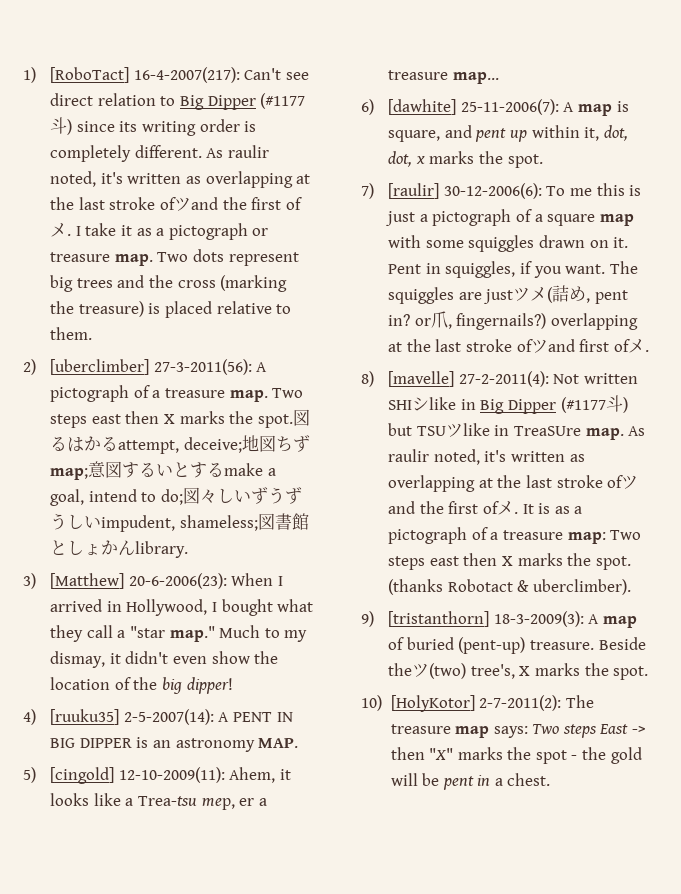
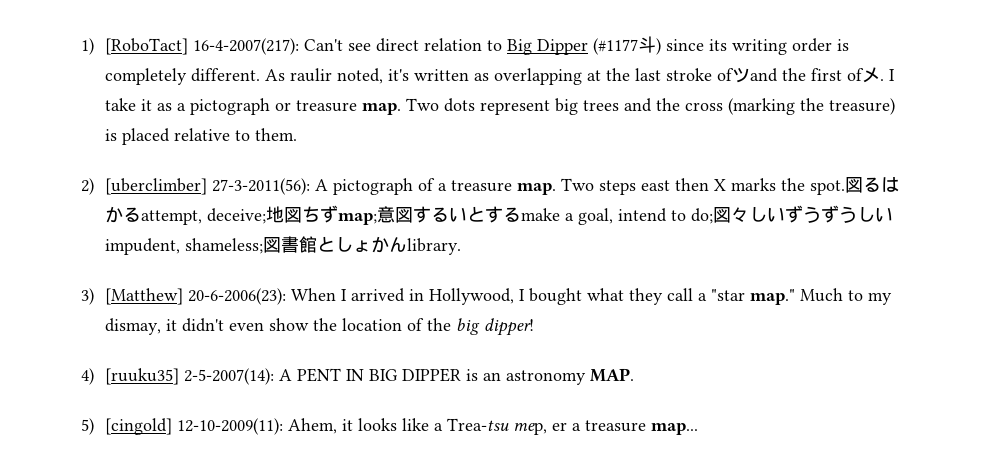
- 6) [dawhite] 25-11-2006(7): A map is square, and pent up within it, dot, dot, x marks the spot.
- 7) [raulir] 30-12-2006(6): To me this is just a pictograph of a square map with some squiggles drawn on it. Pent in squiggles, if you want. The squiggles are justツメ(詰め, pent in? or爪, fingernails?) overlapping at the last stroke ofツand first ofメ.
- 8) [mavelle] 27-2-2011(4): Not written SHIシlike in Big Dipper (#1177斗) but TSUツlike in TreaSUre map. As raulir noted, it's written as overlapping at the last stroke ofツand the first ofメ. It is as a pictograph of a treasure map: Two steps east then X marks the spot. (thanks Robotact & uberclimber).
- 9) [tristanthorn] 18-3-2009(3): A map of buried (pent-up) treasure. Beside theツ(two) tree's, X marks the spot.
- 10) [HolyKotor] 2-7-2011(2): The treasure map says: Two steps East -> then "X" marks the spot - the gold will be pent in a chest.

